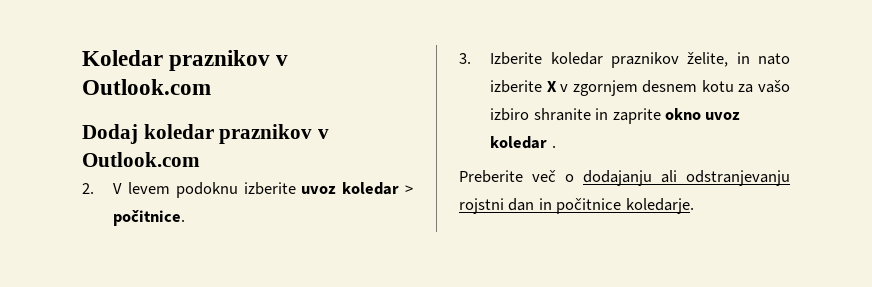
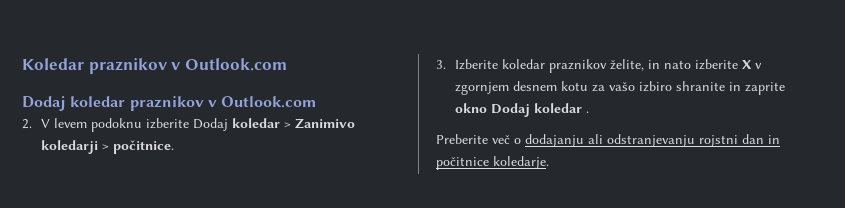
- 2. V levem podoknu izberite uvoz koledar > počitnice.
+ 2. V levem podoknu izberite Dodaj koledar > Zanimivo koledarji > počitnice.
- 3. Izberite koledar praznikov želite, in nato izberite X v zgornjem desnem kotu za vašo izbiro shranite in zaprite okno uvoz koledar .
+ 3. Izberite koledar praznikov želite, in nato izberite X v zgornjem desnem kotu za vašo izbiro shranite in zaprite okno Dodaj koledar .

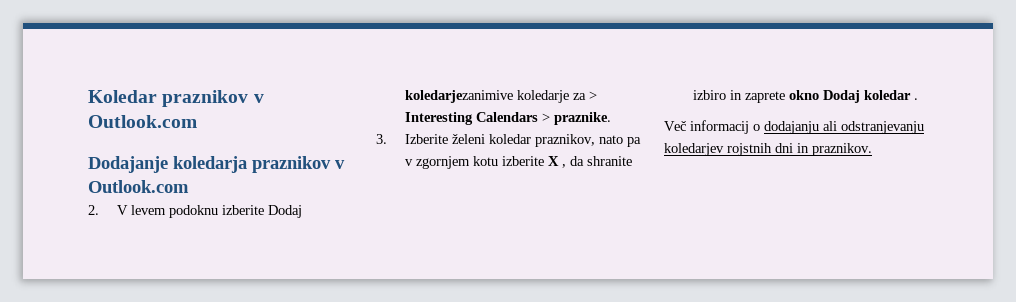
- Dodaj koledar praznikov v Outlook.com
+ Dodajanje koledarja praznikov v Outlook.com
- 2. V levem podoknu izberite Dodaj koledar > Zanimivo koledarji > počitnice.
- 3. Izberite koledar praznikov želite, in nato izberite X v zgornjem desnem kotu za vašo izbiro shranite in zaprite okno Dodaj koledar .
+ 2. V levem podoknu izberite Dodaj koledarjezanimive koledarje za > Interesting Calendars > praznike.
+ 3. Izberite želeni koledar praznikov, nato pa v zgornjem kotu izberite X , da shranite izbiro in zaprete okno Dodaj koledar .
- Preberite več o dodajanju ali odstranjevanju rojstni dan in počitnice koledarje.
+ Več informacij o dodajanju ali odstranjevanju koledarjev rojstnih dni in praznikov.

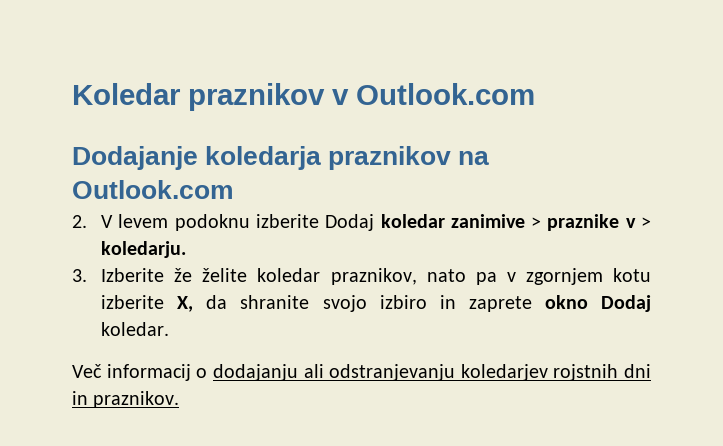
- Dodajanje koledarja praznikov v Outlook.com
+ Dodajanje koledarja praznikov na Outlook.com
- 2. V levem podoknu izberite Dodaj koledarjezanimive koledarje za > Interesting Calendars > praznike.
+ 2. V levem podoknu izberite Dodaj koledar zanimive > praznike v > koledarju.
- 3. Izberite želeni koledar praznikov, nato pa v zgornjem kotu izberite X , da shranite izbiro in zaprete okno Dodaj koledar .
+ 3. Izberite že želite koledar praznikov, nato pa v zgornjem kotu izberite X, da shranite svojo izbiro in zaprete okno Dodaj koledar.

